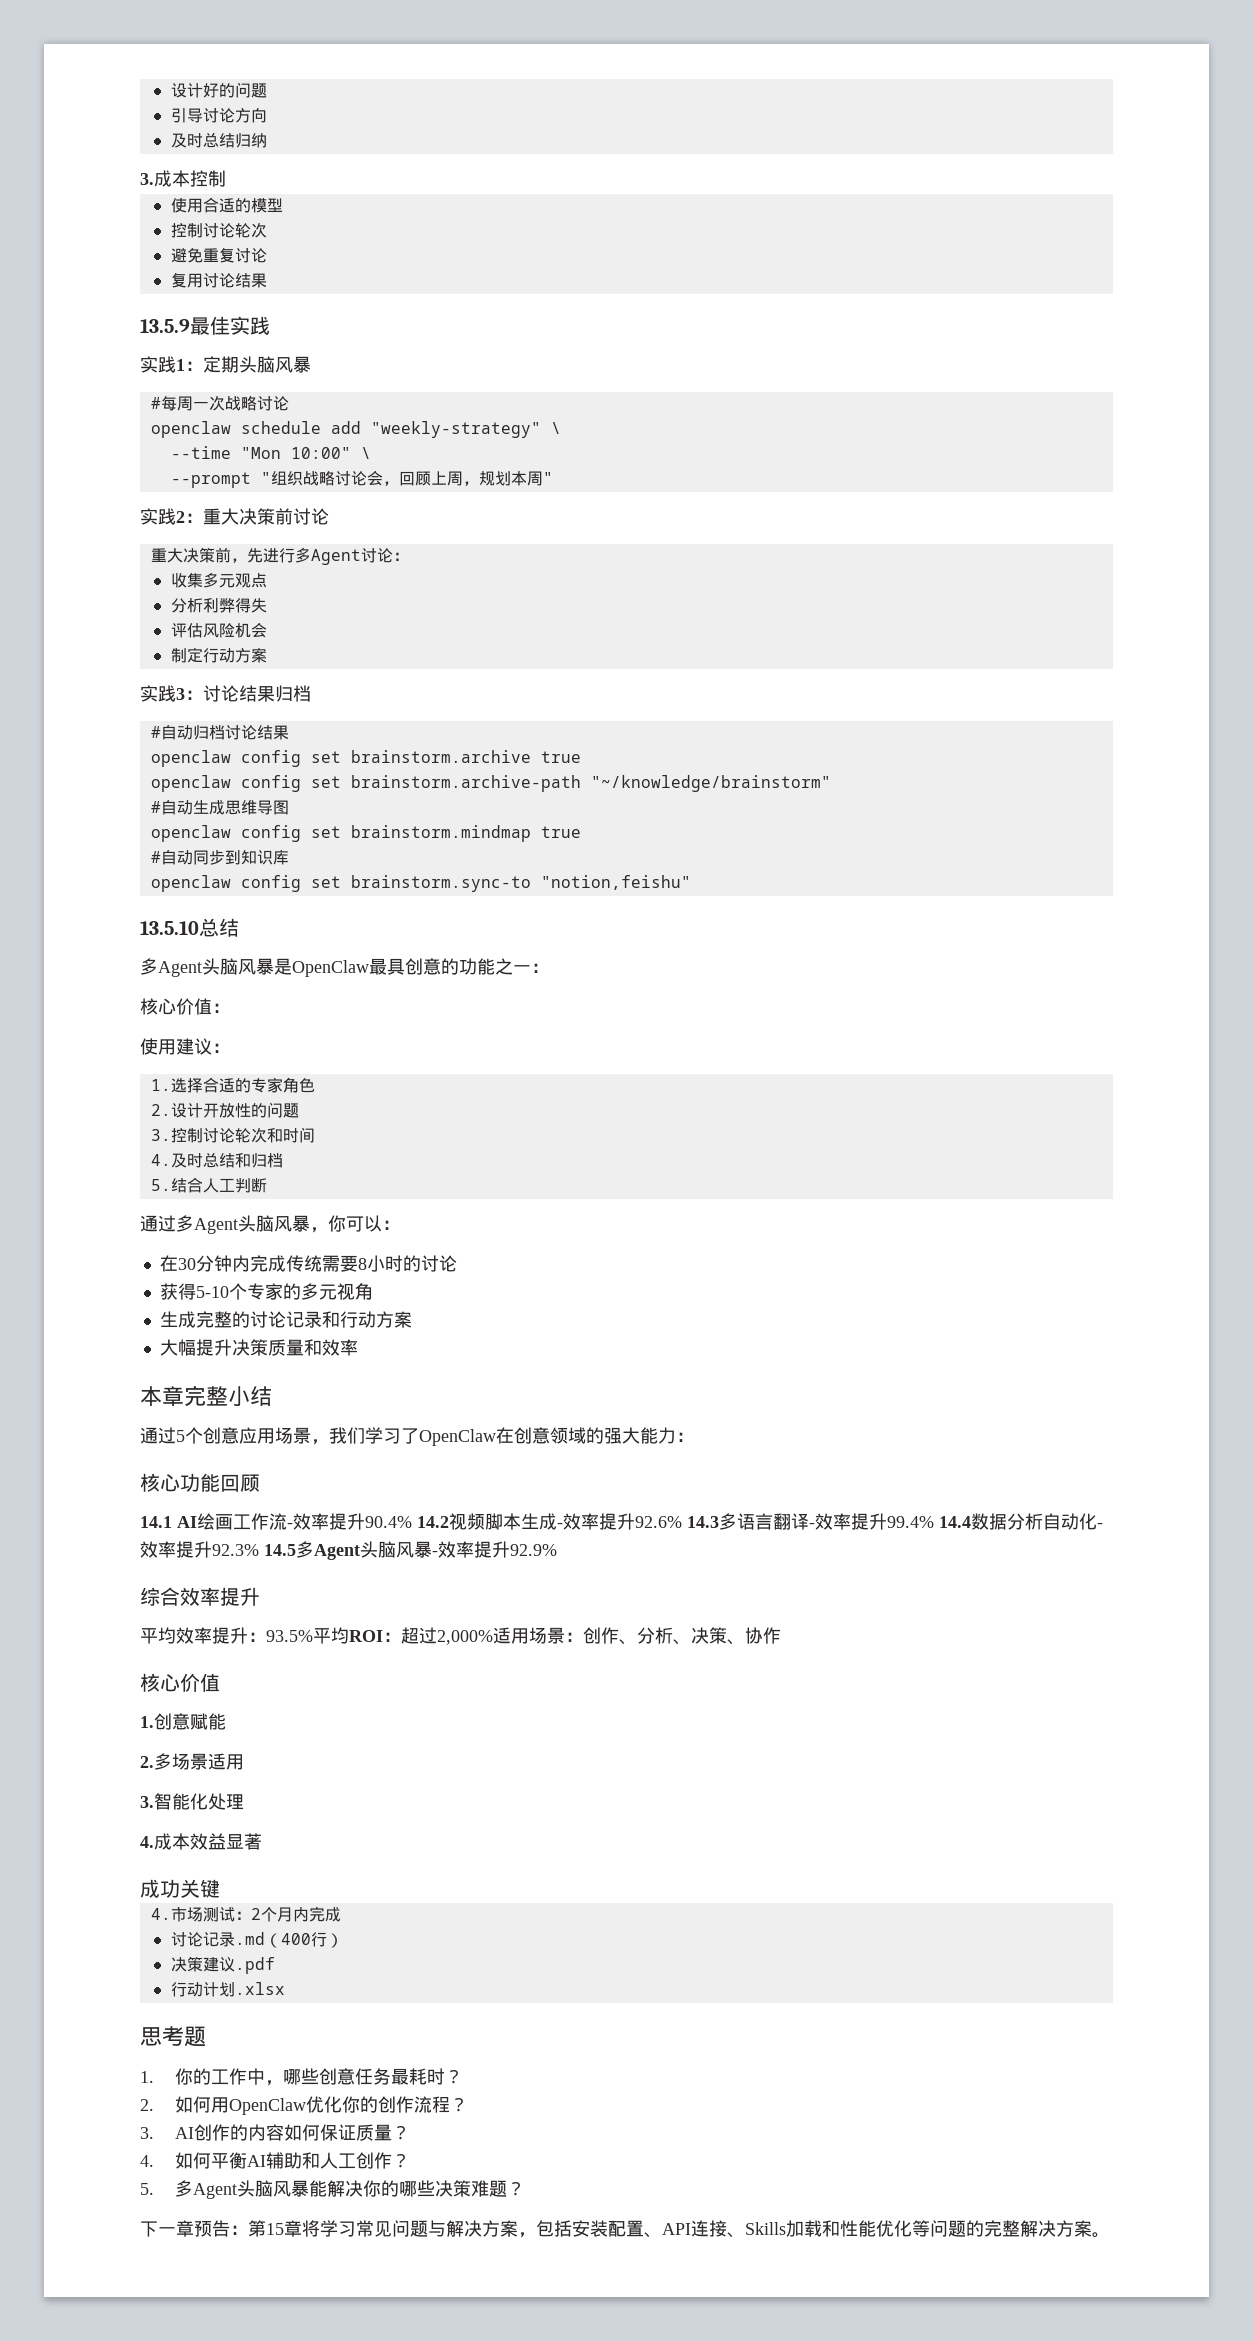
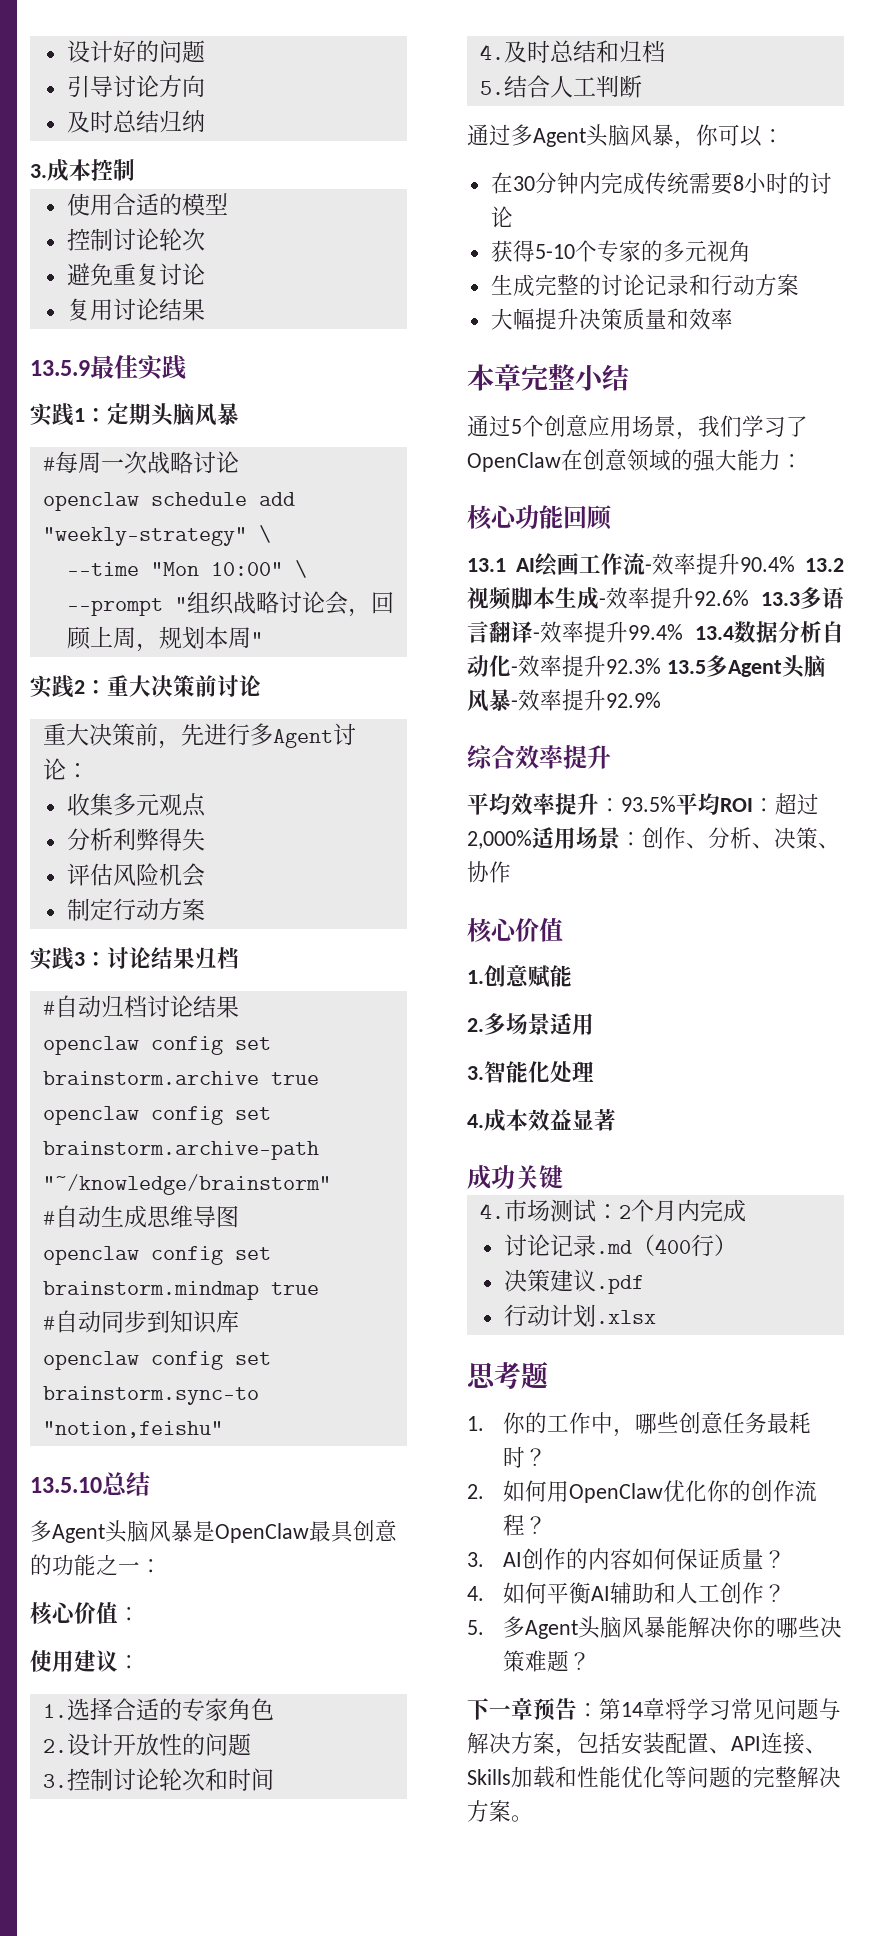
- 14.1 AI绘画工作流-效率提升90.4% 14.2视频脚本生成-效率提升92.6% 14.3多语言翻译-效率提升99.4% 14.4数据分析自动化-效率提升92.3% 14.5多Agent头脑风暴-效率提升92.9%
+ 13.1 AI绘画工作流-效率提升90.4% 13.2视频脚本生成-效率提升92.6% 13.3多语言翻译-效率提升99.4% 13.4数据分析自动化-效率提升92.3% 13.5多Agent头脑风暴-效率提升92.9%
- 下一章预告：第15章将学习常见问题与解决方案，包括安装配置、API连接、Skills加载和性能优化等问题的完整解决方案。
+ 下一章预告：第14章将学习常见问题与解决方案，包括安装配置、API连接、Skills加载和性能优化等问题的完整解决方案。

